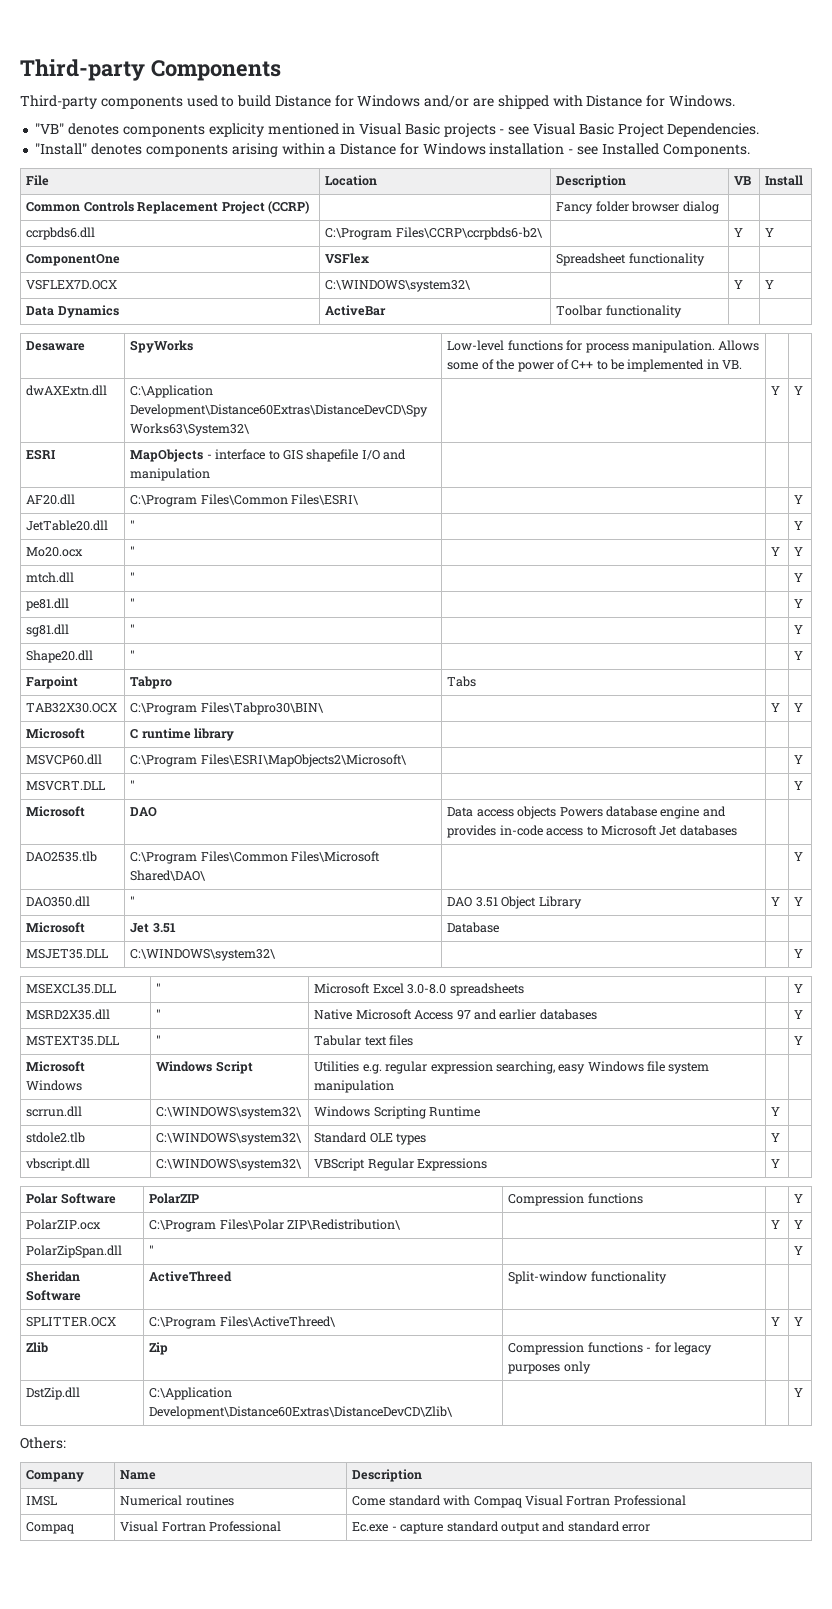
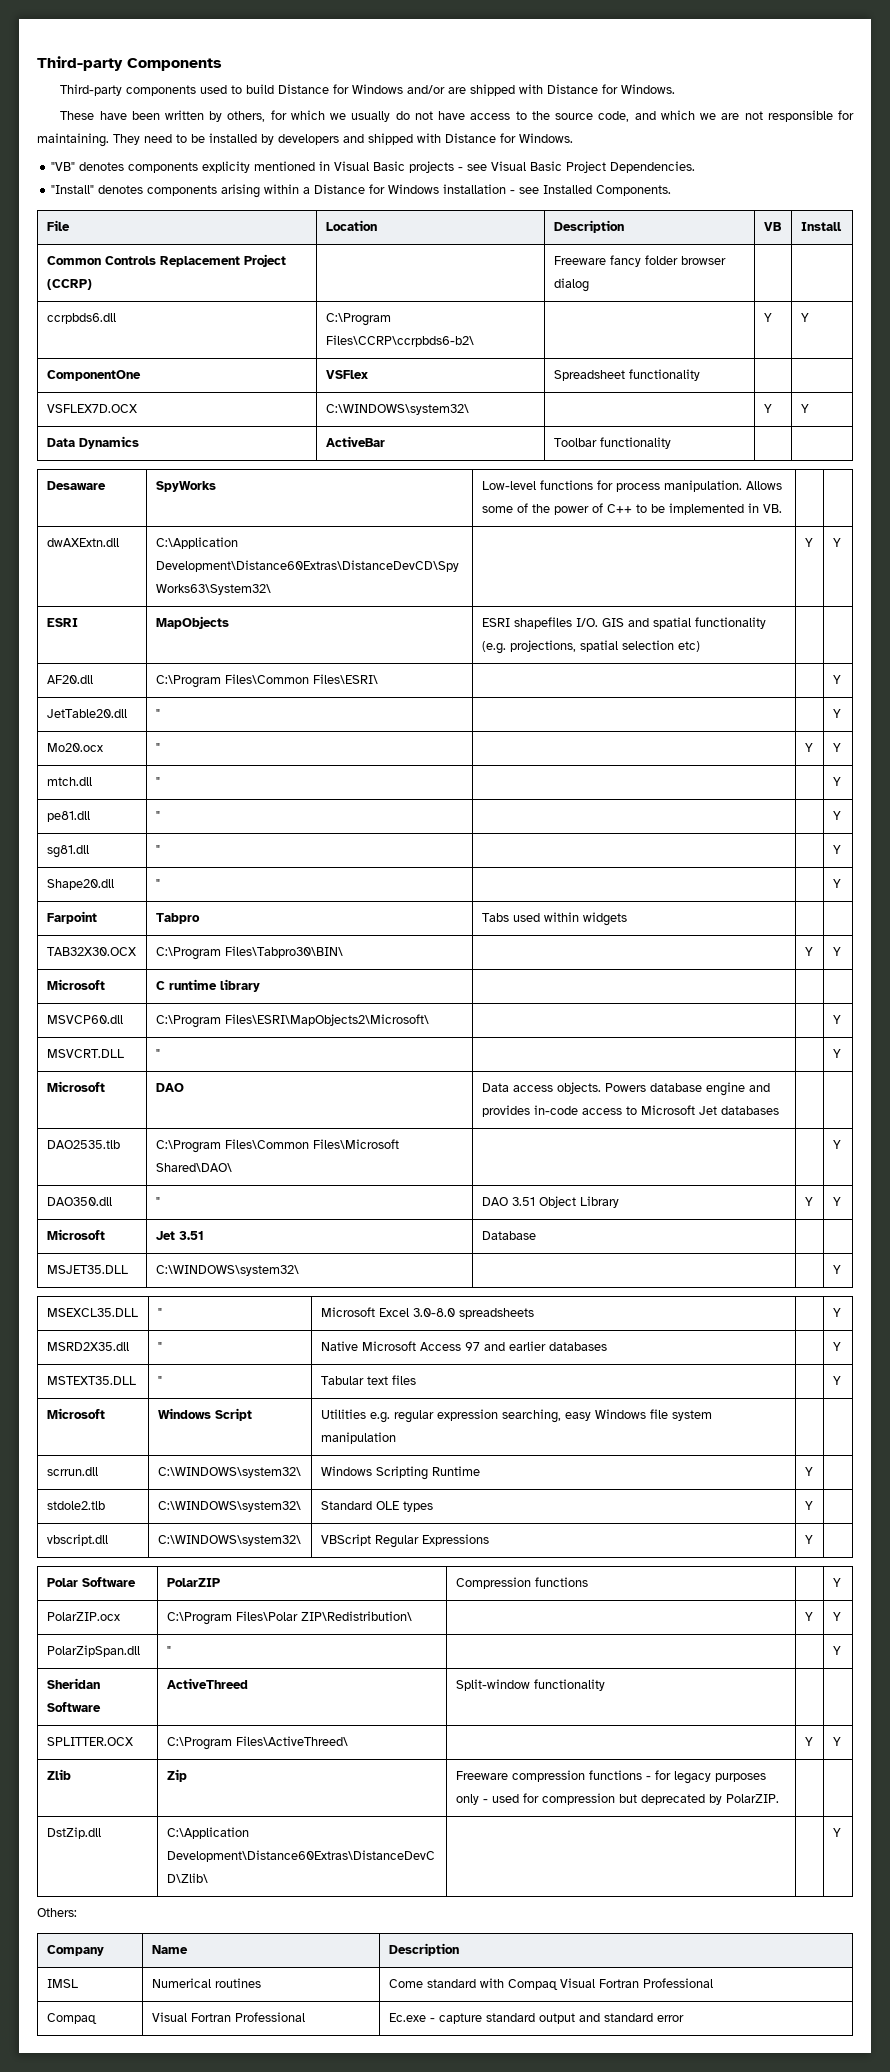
+ These have been written by others, for which we usually do not have access to the source code, and which we are not responsible for maintaining. They need to be installed by developers and shipped with Distance for Windows.
- Common Controls Replacement Project (CCRP) | | Fancy folder browser dialog | |
+ Common Controls Replacement Project (CCRP) | | Freeware fancy folder browser dialog | |
- ESRI | MapObjects - interface to GIS shapefile I/O and manipulation | | |
+ ESRI | MapObjects | ESRI shapefiles I/O. GIS and spatial functionality (e.g. projections, spatial selection etc) | |
- Farpoint | Tabpro | Tabs | |
+ Farpoint | Tabpro | Tabs used within widgets | |
- Microsoft | DAO | Data access objects Powers database engine and provides in-code access to Microsoft Jet databases | |
+ Microsoft | DAO | Data access objects. Powers database engine and provides in-code access to Microsoft Jet databases | |
- Microsoft Windows | Windows Script | Utilities e.g. regular expression searching, easy Windows file system manipulation | |
+ Microsoft | Windows Script | Utilities e.g. regular expression searching, easy Windows file system manipulation | |
- Zlib | Zip | Compression functions - for legacy purposes only | |
+ Zlib | Zip | Freeware compression functions - for legacy purposes only - used for compression but deprecated by PolarZIP. | |

